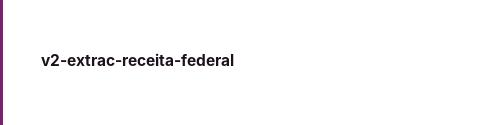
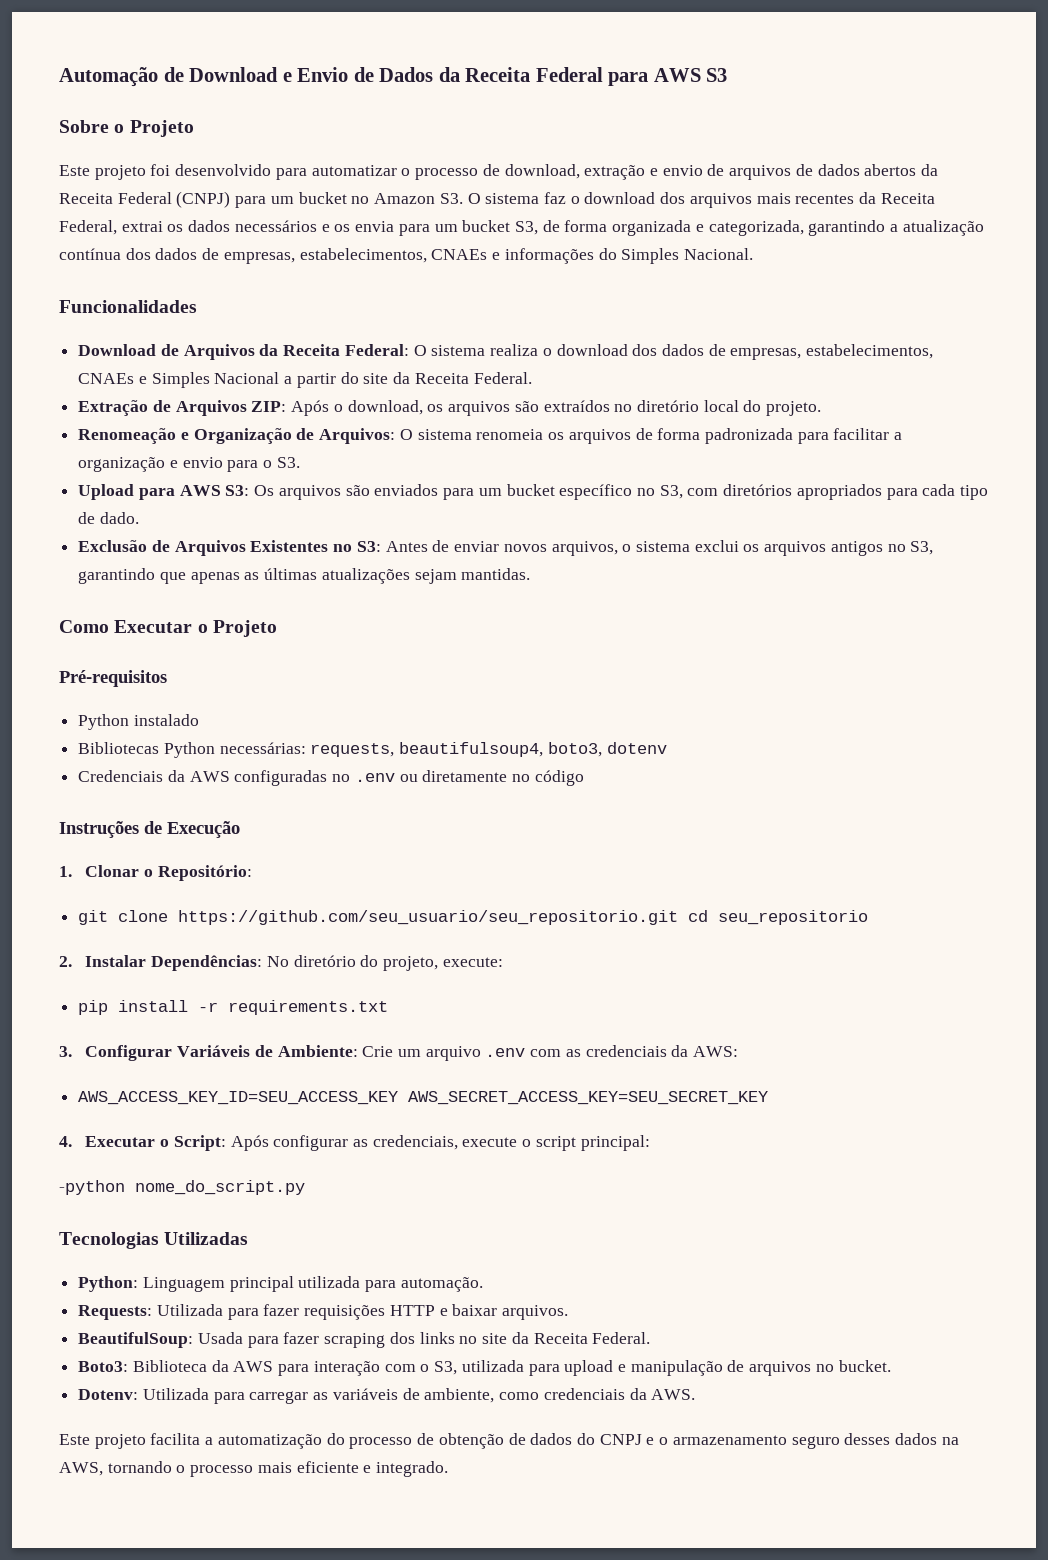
- v2-extrac-receita-federal
+ Automação de Download e Envio de Dados da Receita Federal para AWS S3
+ Sobre o Projeto
+ Este projeto foi desenvolvido para automatizar o processo de download, extração e envio de arquivos de dados abertos da Receita Federal (CNPJ) para um bucket no Amazon S3. O sistema faz o download dos arquivos mais recentes da Receita Federal, extrai os dados necessários e os envia para um bucket S3, de forma organizada e categorizada, garantindo a atualização contínua dos dados de empresas, estabelecimentos, CNAEs e informações do Simples Nacional.
+ Funcionalidades
+ Download de Arquivos da Receita Federal: O sistema realiza o download dos dados de empresas, estabelecimentos, CNAEs e Simples Nacional a partir do site da Receita Federal.
+ Extração de Arquivos ZIP: Após o download, os arquivos são extraídos no diretório local do projeto.
+ Renomeação e Organização de Arquivos: O sistema renomeia os arquivos de forma padronizada para facilitar a organização e envio para o S3.
+ Upload para AWS S3: Os arquivos são enviados para um bucket específico no S3, com diretórios apropriados para cada tipo de dado.
+ Exclusão de Arquivos Existentes no S3: Antes de enviar novos arquivos, o sistema exclui os arquivos antigos no S3, garantindo que apenas as últimas atualizações sejam mantidas.
+ Como Executar o Projeto
+ Pré-requisitos
+ Python instalado
+ Bibliotecas Python necessárias: requests, beautifulsoup4, boto3, dotenv
+ Credenciais da AWS configuradas no .env ou diretamente no código
+ Instruções de Execução
+ 1. Clonar o Repositório:
+ git clone https://github.com/seu_usuario/seu_repositorio.git cd seu_repositorio
+ 2. Instalar Dependências: No diretório do projeto, execute:
+ pip install -r requirements.txt
+ 3. Configurar Variáveis de Ambiente: Crie um arquivo .env com as credenciais da AWS:
+ AWS_ACCESS_KEY_ID=SEU_ACCESS_KEY AWS_SECRET_ACCESS_KEY=SEU_SECRET_KEY
+ 4. Executar o Script: Após configurar as credenciais, execute o script principal:
+ -python nome_do_script.py
+ Tecnologias Utilizadas
+ Python: Linguagem principal utilizada para automação.
+ Requests: Utilizada para fazer requisições HTTP e baixar arquivos.
+ BeautifulSoup: Usada para fazer scraping dos links no site da Receita Federal.
+ Boto3: Biblioteca da AWS para interação com o S3, utilizada para upload e manipulação de arquivos no bucket.
+ Dotenv: Utilizada para carregar as variáveis de ambiente, como credenciais da AWS.
+ Este projeto facilita a automatização do processo de obtenção de dados do CNPJ e o armazenamento seguro desses dados na AWS, tornando o processo mais eficiente e integrado.

